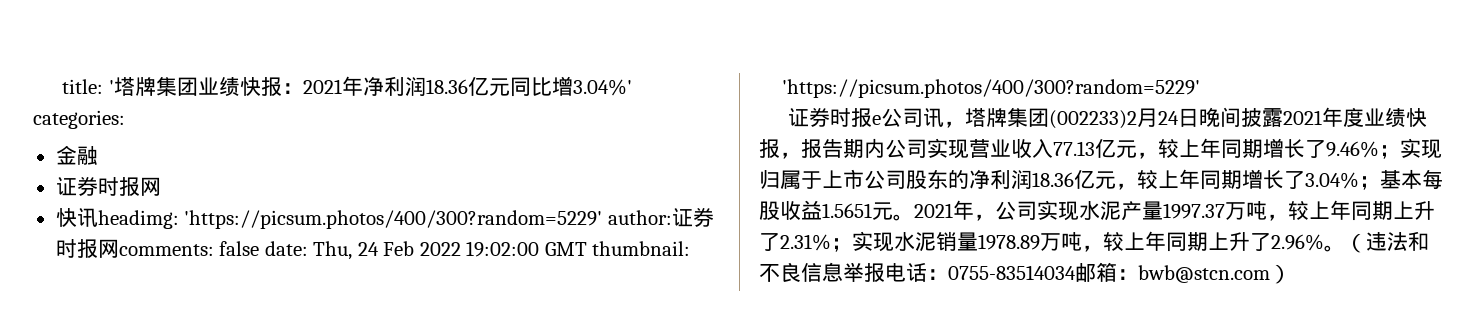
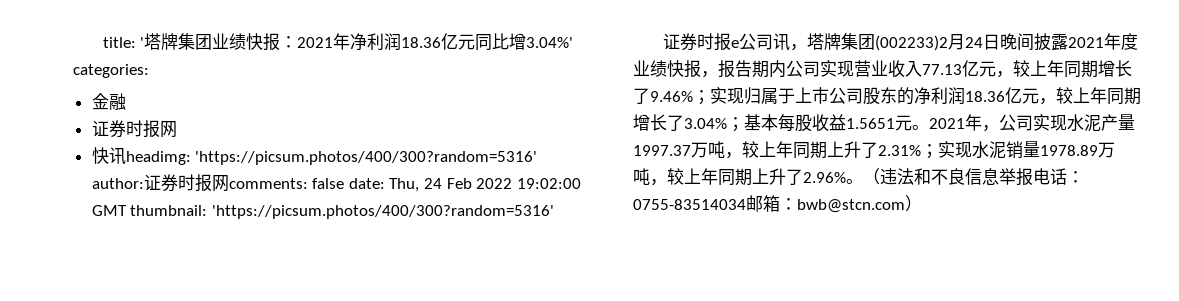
- 快讯headimg: 'https://picsum.photos/400/300?random=5229' author:证券时报网comments: false date: Thu, 24 Feb 2022 19:02:00 GMT thumbnail: 'https://picsum.photos/400/300?random=5229'
+ 快讯headimg: 'https://picsum.photos/400/300?random=5316' author:证券时报网comments: false date: Thu, 24 Feb 2022 19:02:00 GMT thumbnail: 'https://picsum.photos/400/300?random=5316'

